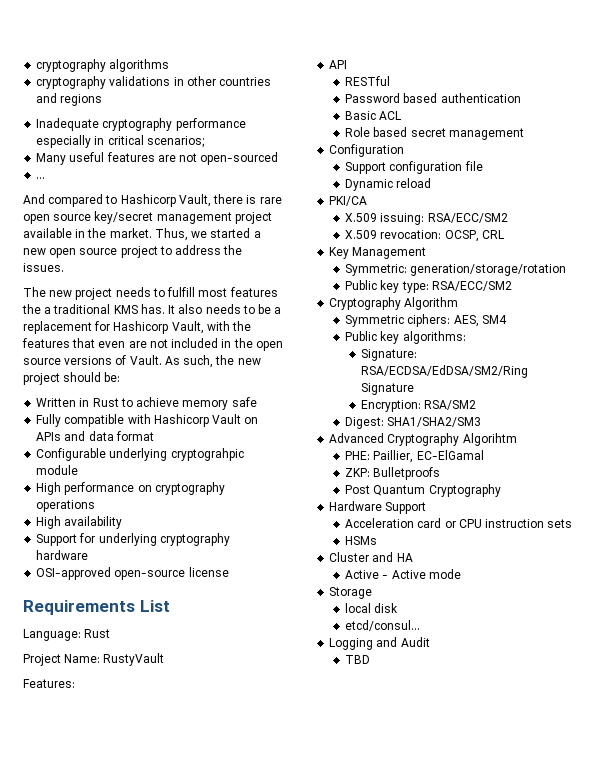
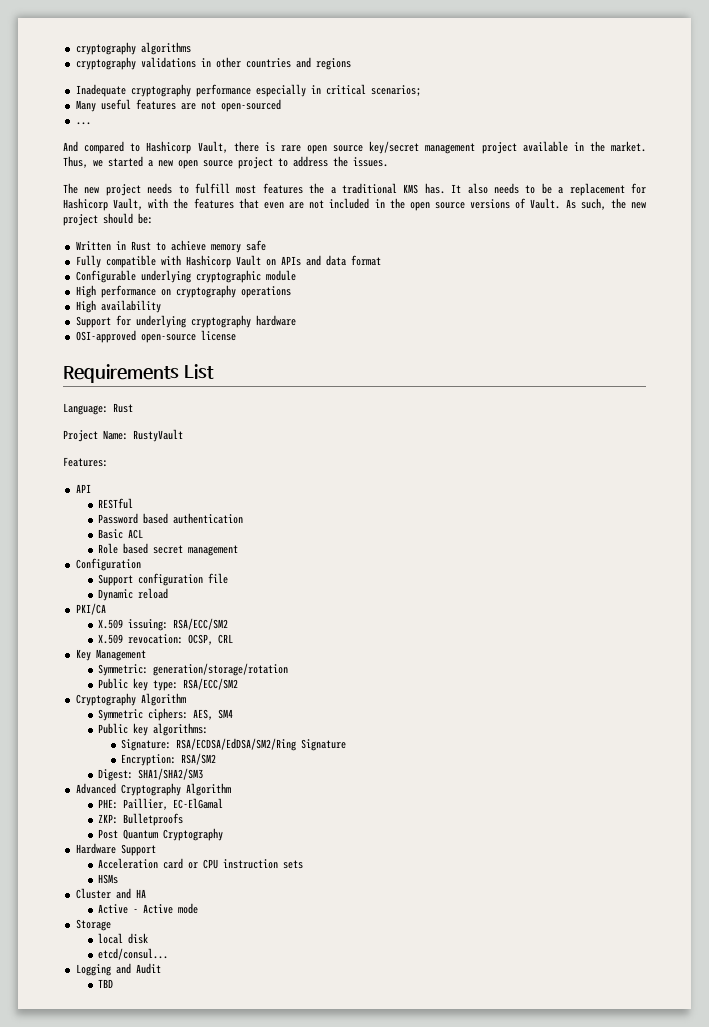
- Configurable underlying cryptograhpic module
+ Configurable underlying cryptographic module
- Advanced Cryptography Algorihtm
+ Advanced Cryptography Algorithm

